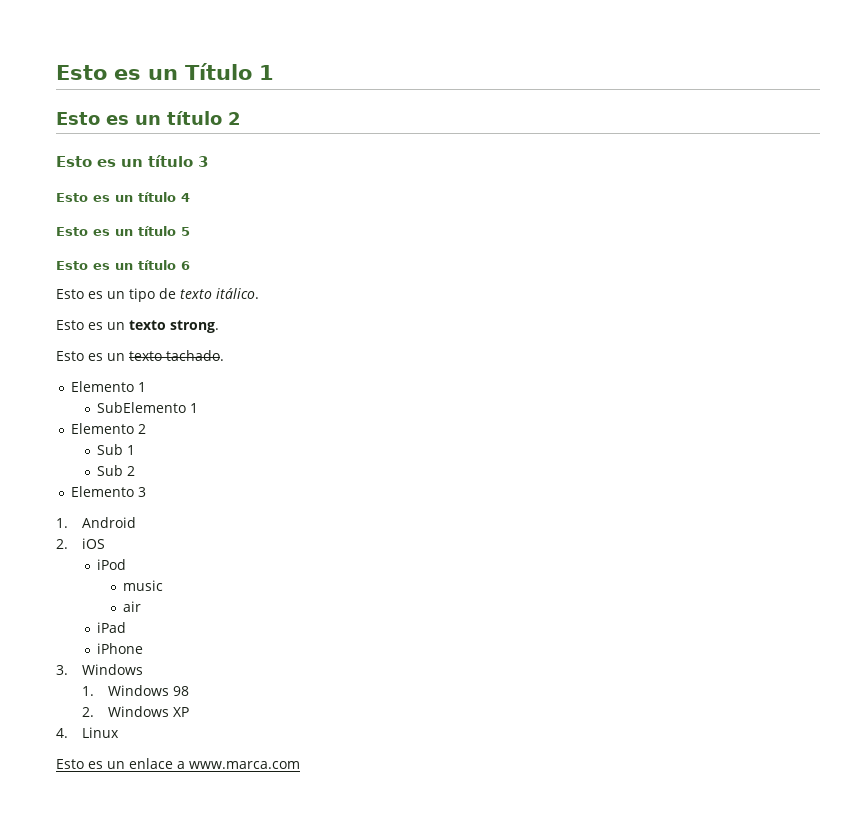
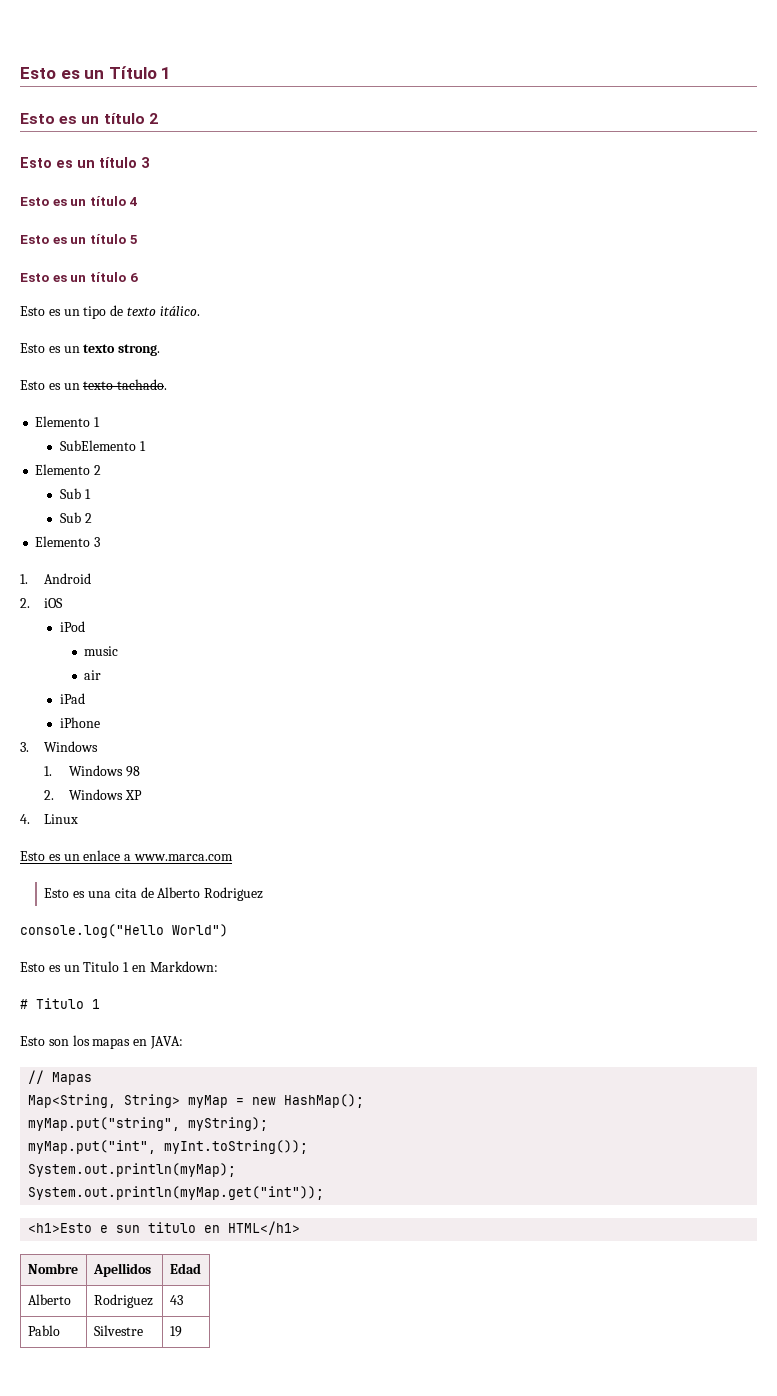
+ Esto es una cita de Alberto Rodriguez
+ console.log("Hello World")
+ Esto es un Titulo 1 en Markdown:
+ # Titulo 1
+ Esto son los mapas en JAVA:
+ // Mapas
+ Map<String, String> myMap = new HashMap();
+ myMap.put("string", myString);
+ myMap.put("int", myInt.toString());
+ System.out.println(myMap);
+ System.out.println(myMap.get("int"));
+ <h1>Esto e sun titulo en HTML</h1>
+ Nombre | Apellidos | Edad
+ Alberto | Rodriguez | 43
+ Pablo | Silvestre | 19

